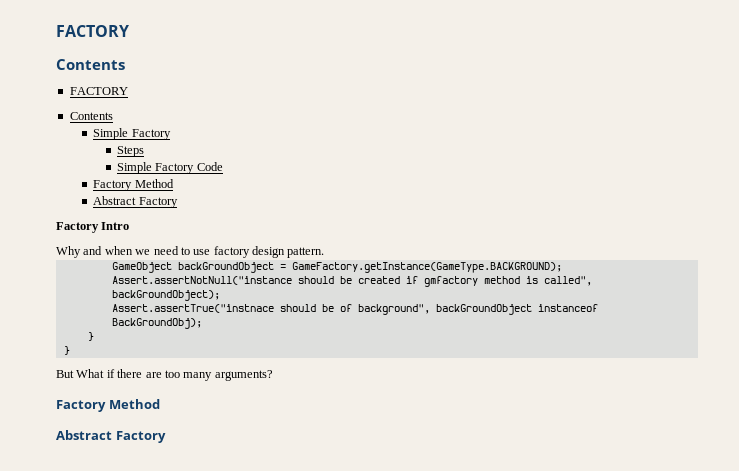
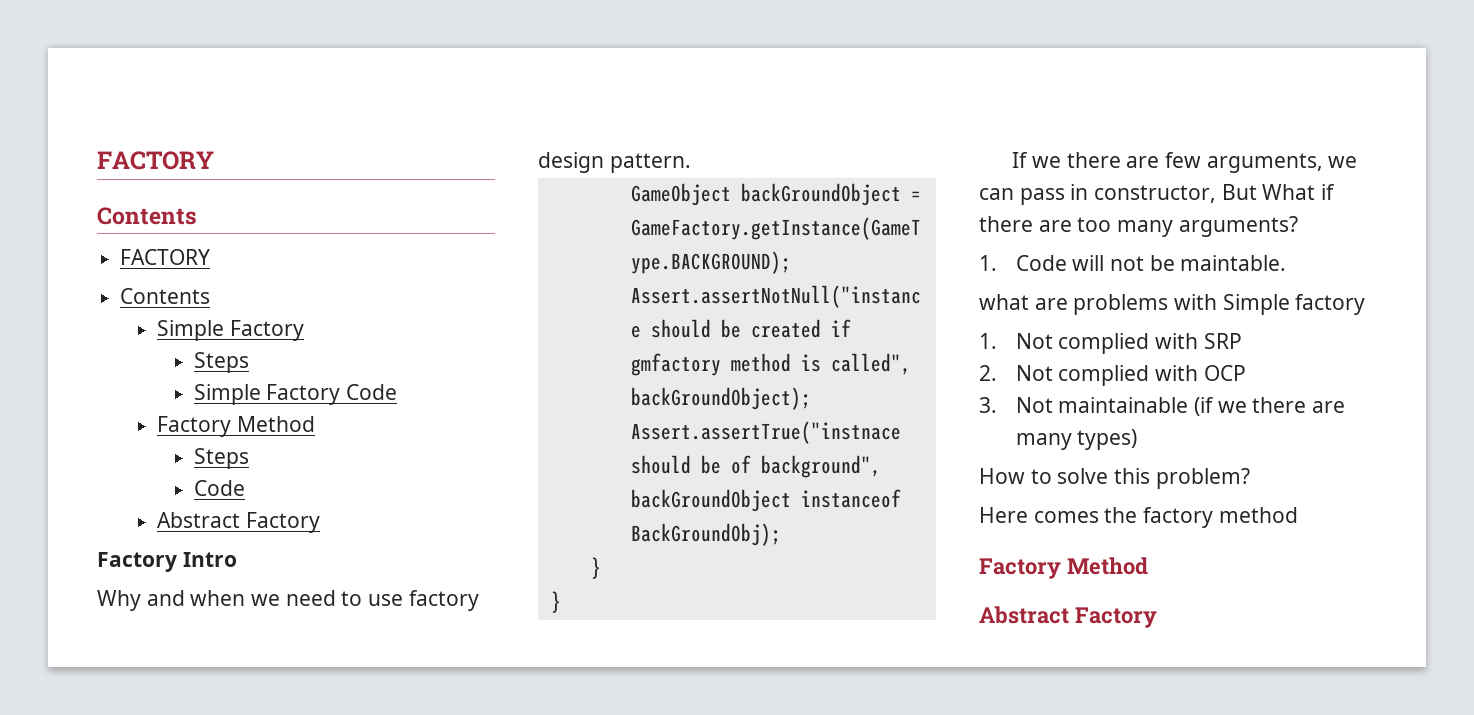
  Simple Factory Code
  Factory Method
+ Steps
+ Code
- But What if there are too many arguments?
+ If we there are few arguments, we can pass in constructor, But What if there are too many arguments?
+ 1. Code will not be maintable.
+ what are problems with Simple factory
+ 1. Not complied with SRP
+ 2. Not complied with OCP
+ 3. Not maintainable (if we there are many types)
+ How to solve this problem?
+ Here comes the factory method

